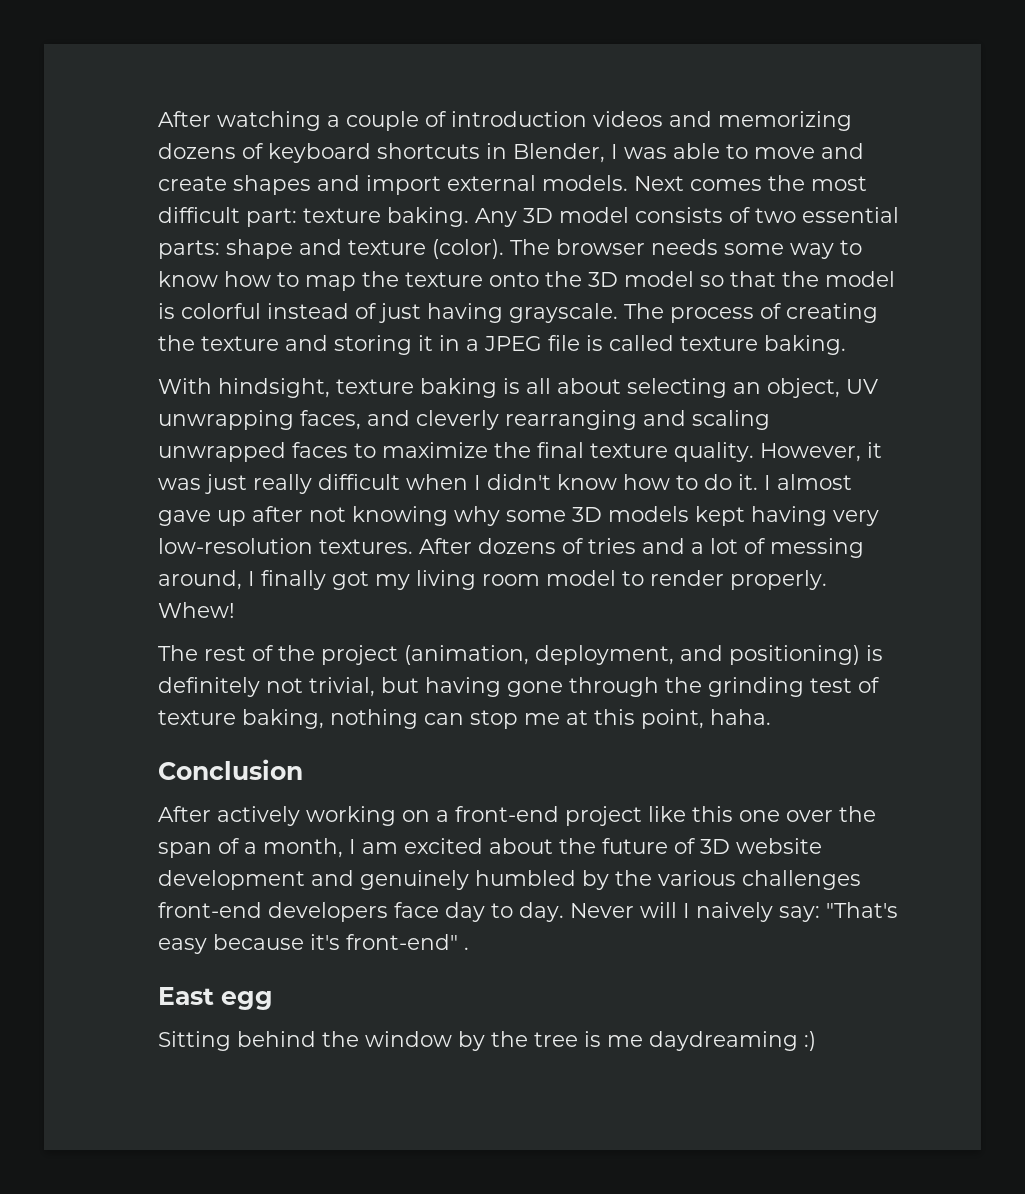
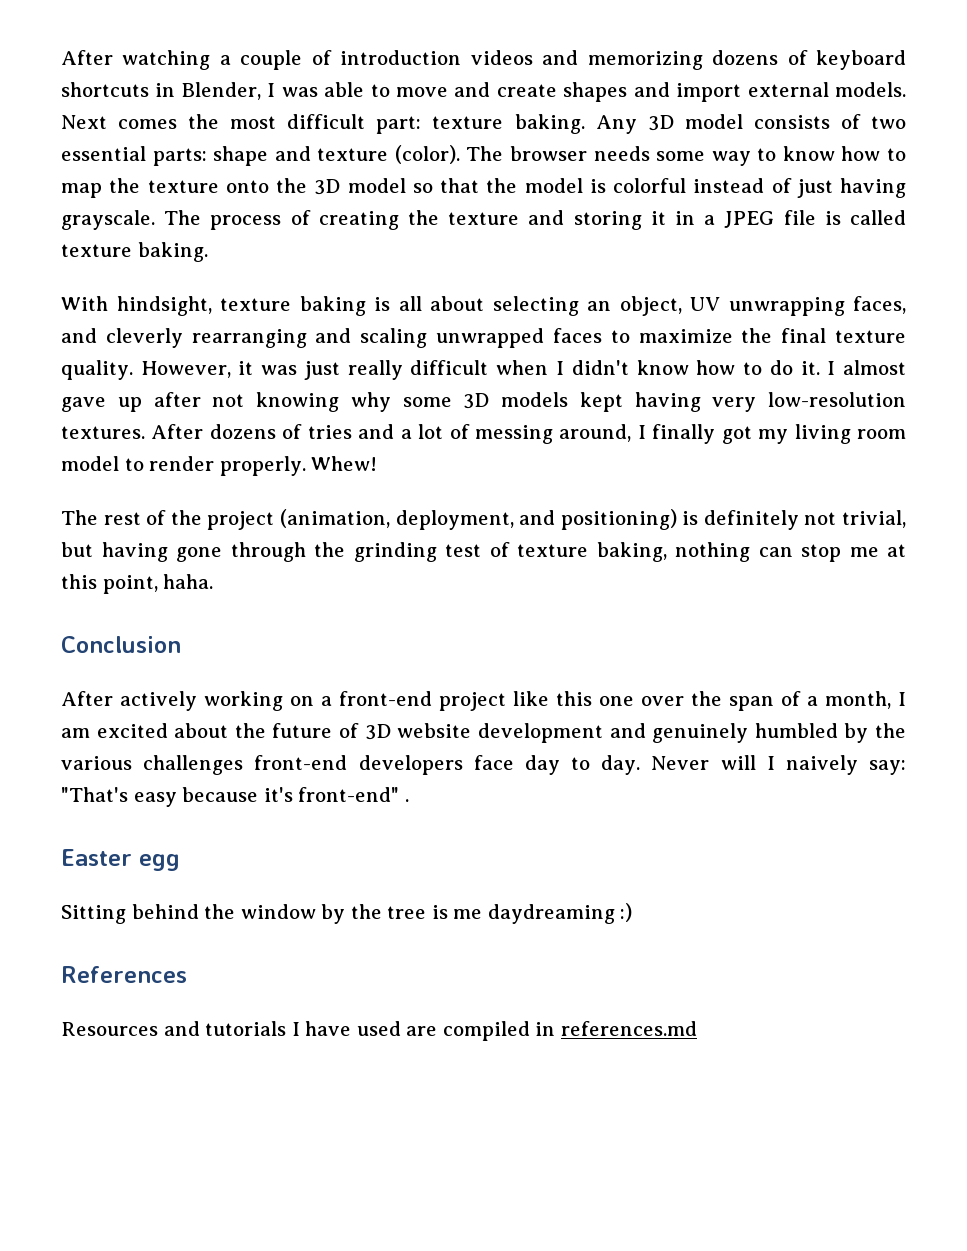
- East egg
+ Easter egg
+ References
+ Resources and tutorials I have used are compiled in references.md

